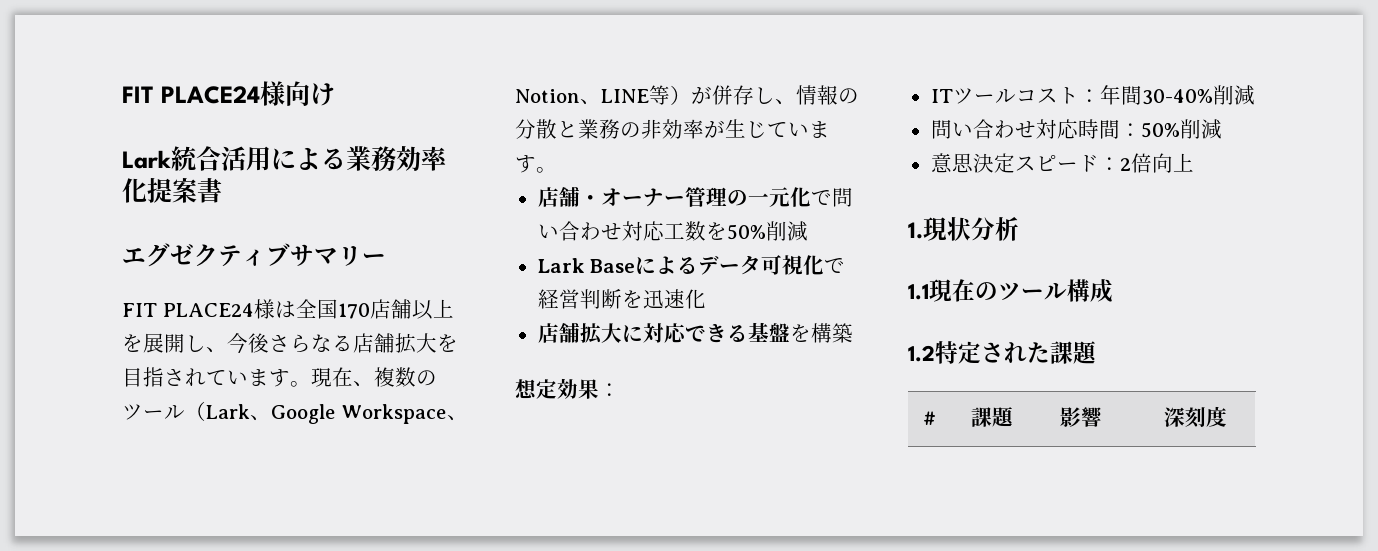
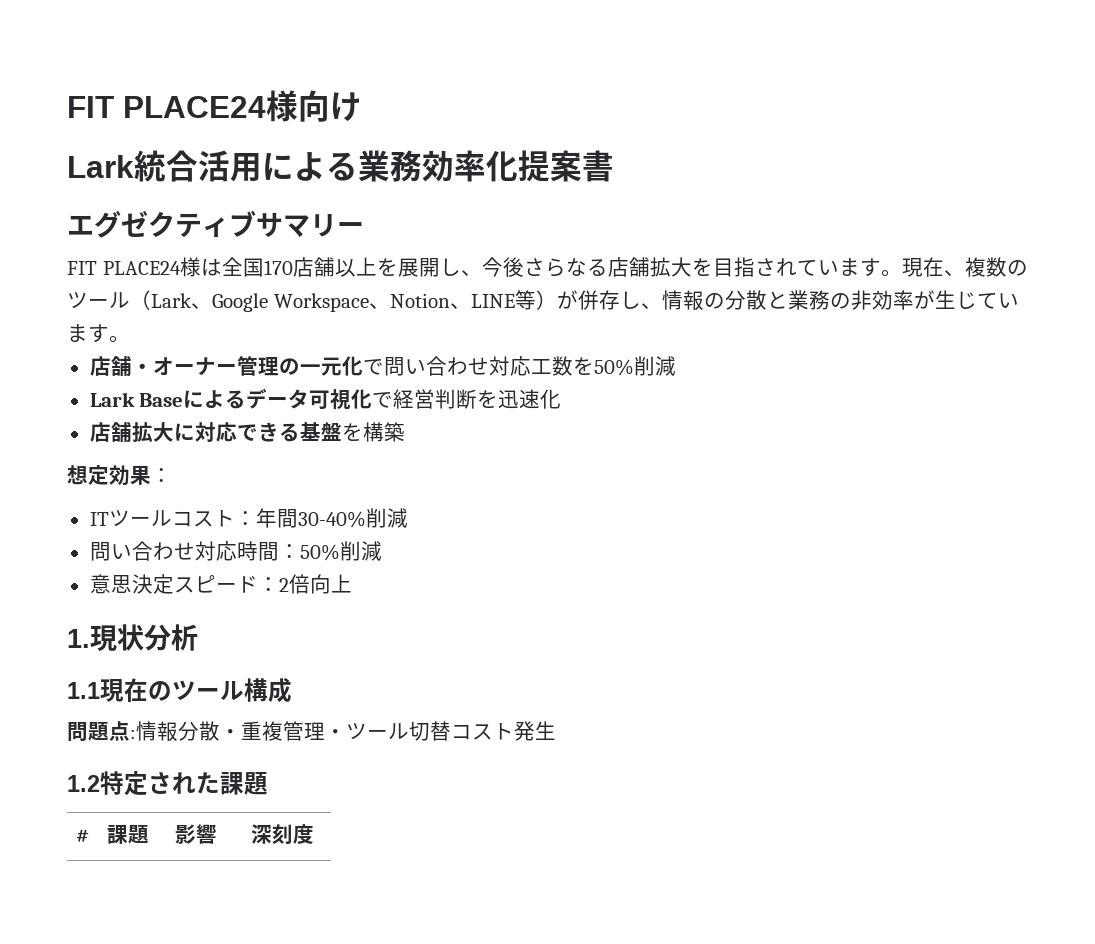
+ 問題点:情報分散・重複管理・ツール切替コスト発生

